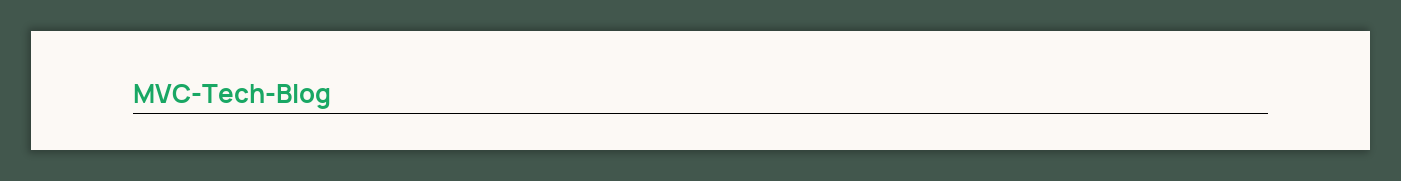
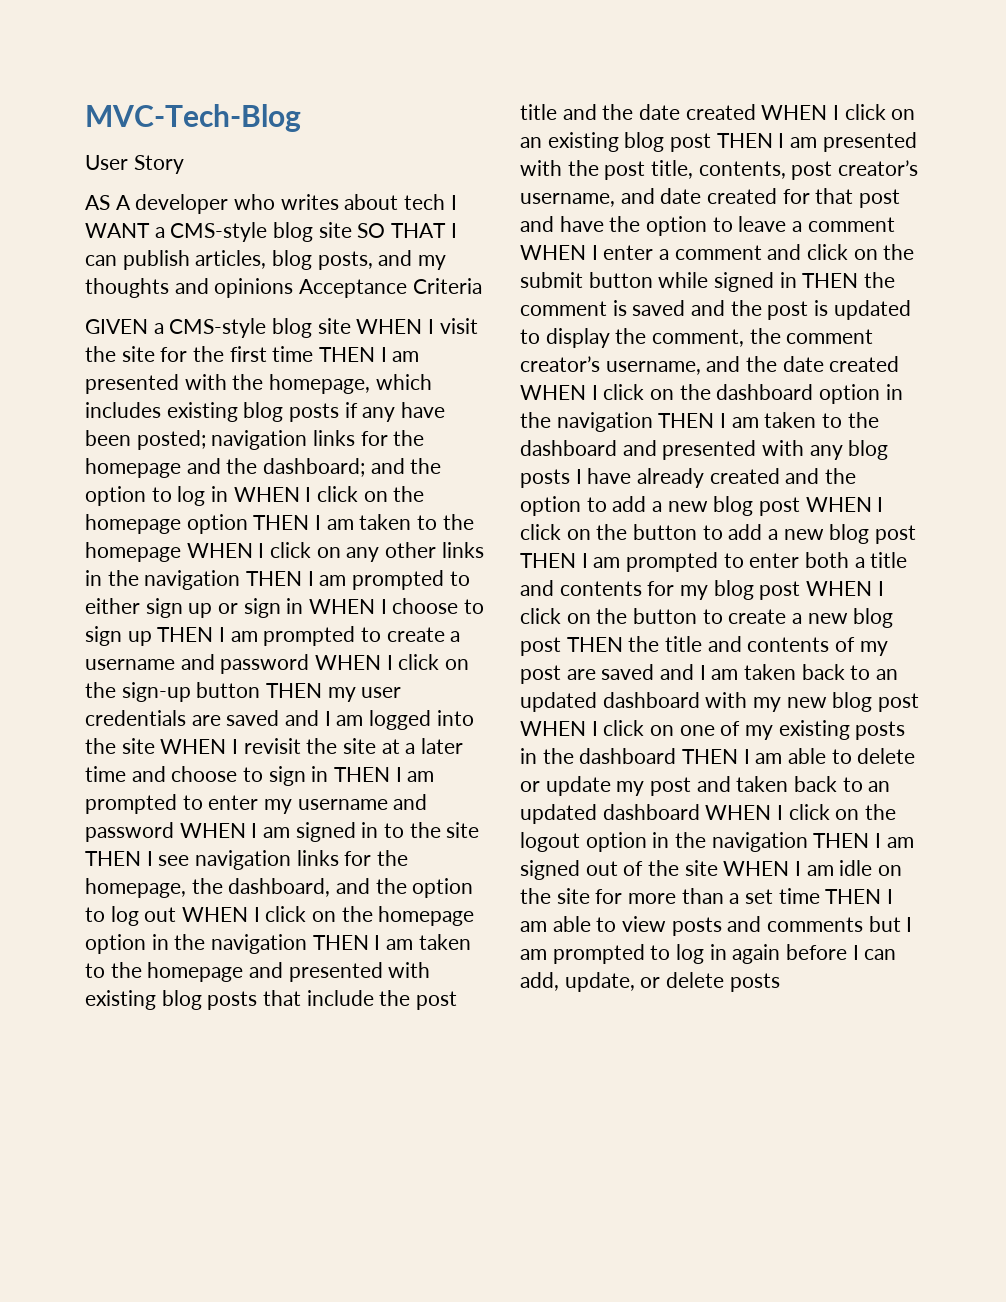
+ User Story
+ AS A developer who writes about tech I WANT a CMS-style blog site SO THAT I can publish articles, blog posts, and my thoughts and opinions Acceptance Criteria
+ GIVEN a CMS-style blog site WHEN I visit the site for the first time THEN I am presented with the homepage, which includes existing blog posts if any have been posted; navigation links for the homepage and the dashboard; and the option to log in WHEN I click on the homepage option THEN I am taken to the homepage WHEN I click on any other links in the navigation THEN I am prompted to either sign up or sign in WHEN I choose to sign up THEN I am prompted to create a username and password WHEN I click on the sign-up button THEN my user credentials are saved and I am logged into the site WHEN I revisit the site at a later time and choose to sign in THEN I am prompted to enter my username and password WHEN I am signed in to the site THEN I see navigation links for the homepage, the dashboard, and the option to log out WHEN I click on the homepage option in the navigation THEN I am taken to the homepage and presented with existing blog posts that include the post title and the date created WHEN I click on an existing blog post THEN I am presented with the post title, contents, post creator’s username, and date created for that post and have the option to leave a comment WHEN I enter a comment and click on the submit button while signed in THEN the comment is saved and the post is updated to display the comment, the comment creator’s username, and the date created WHEN I click on the dashboard option in the navigation THEN I am taken to the dashboard and presented with any blog posts I have already created and the option to add a new blog post WHEN I click on the button to add a new blog post THEN I am prompted to enter both a title and contents for my blog post WHEN I click on the button to create a new blog post THEN the title and contents of my post are saved and I am taken back to an updated dashboard with my new blog post WHEN I click on one of my existing posts in the dashboard THEN I am able to delete or update my post and taken back to an updated dashboard WHEN I click on the logout option in the navigation THEN I am signed out of the site WHEN I am idle on the site for more than a set time THEN I am able to view posts and comments but I am prompted to log in again before I can add, update, or delete posts

